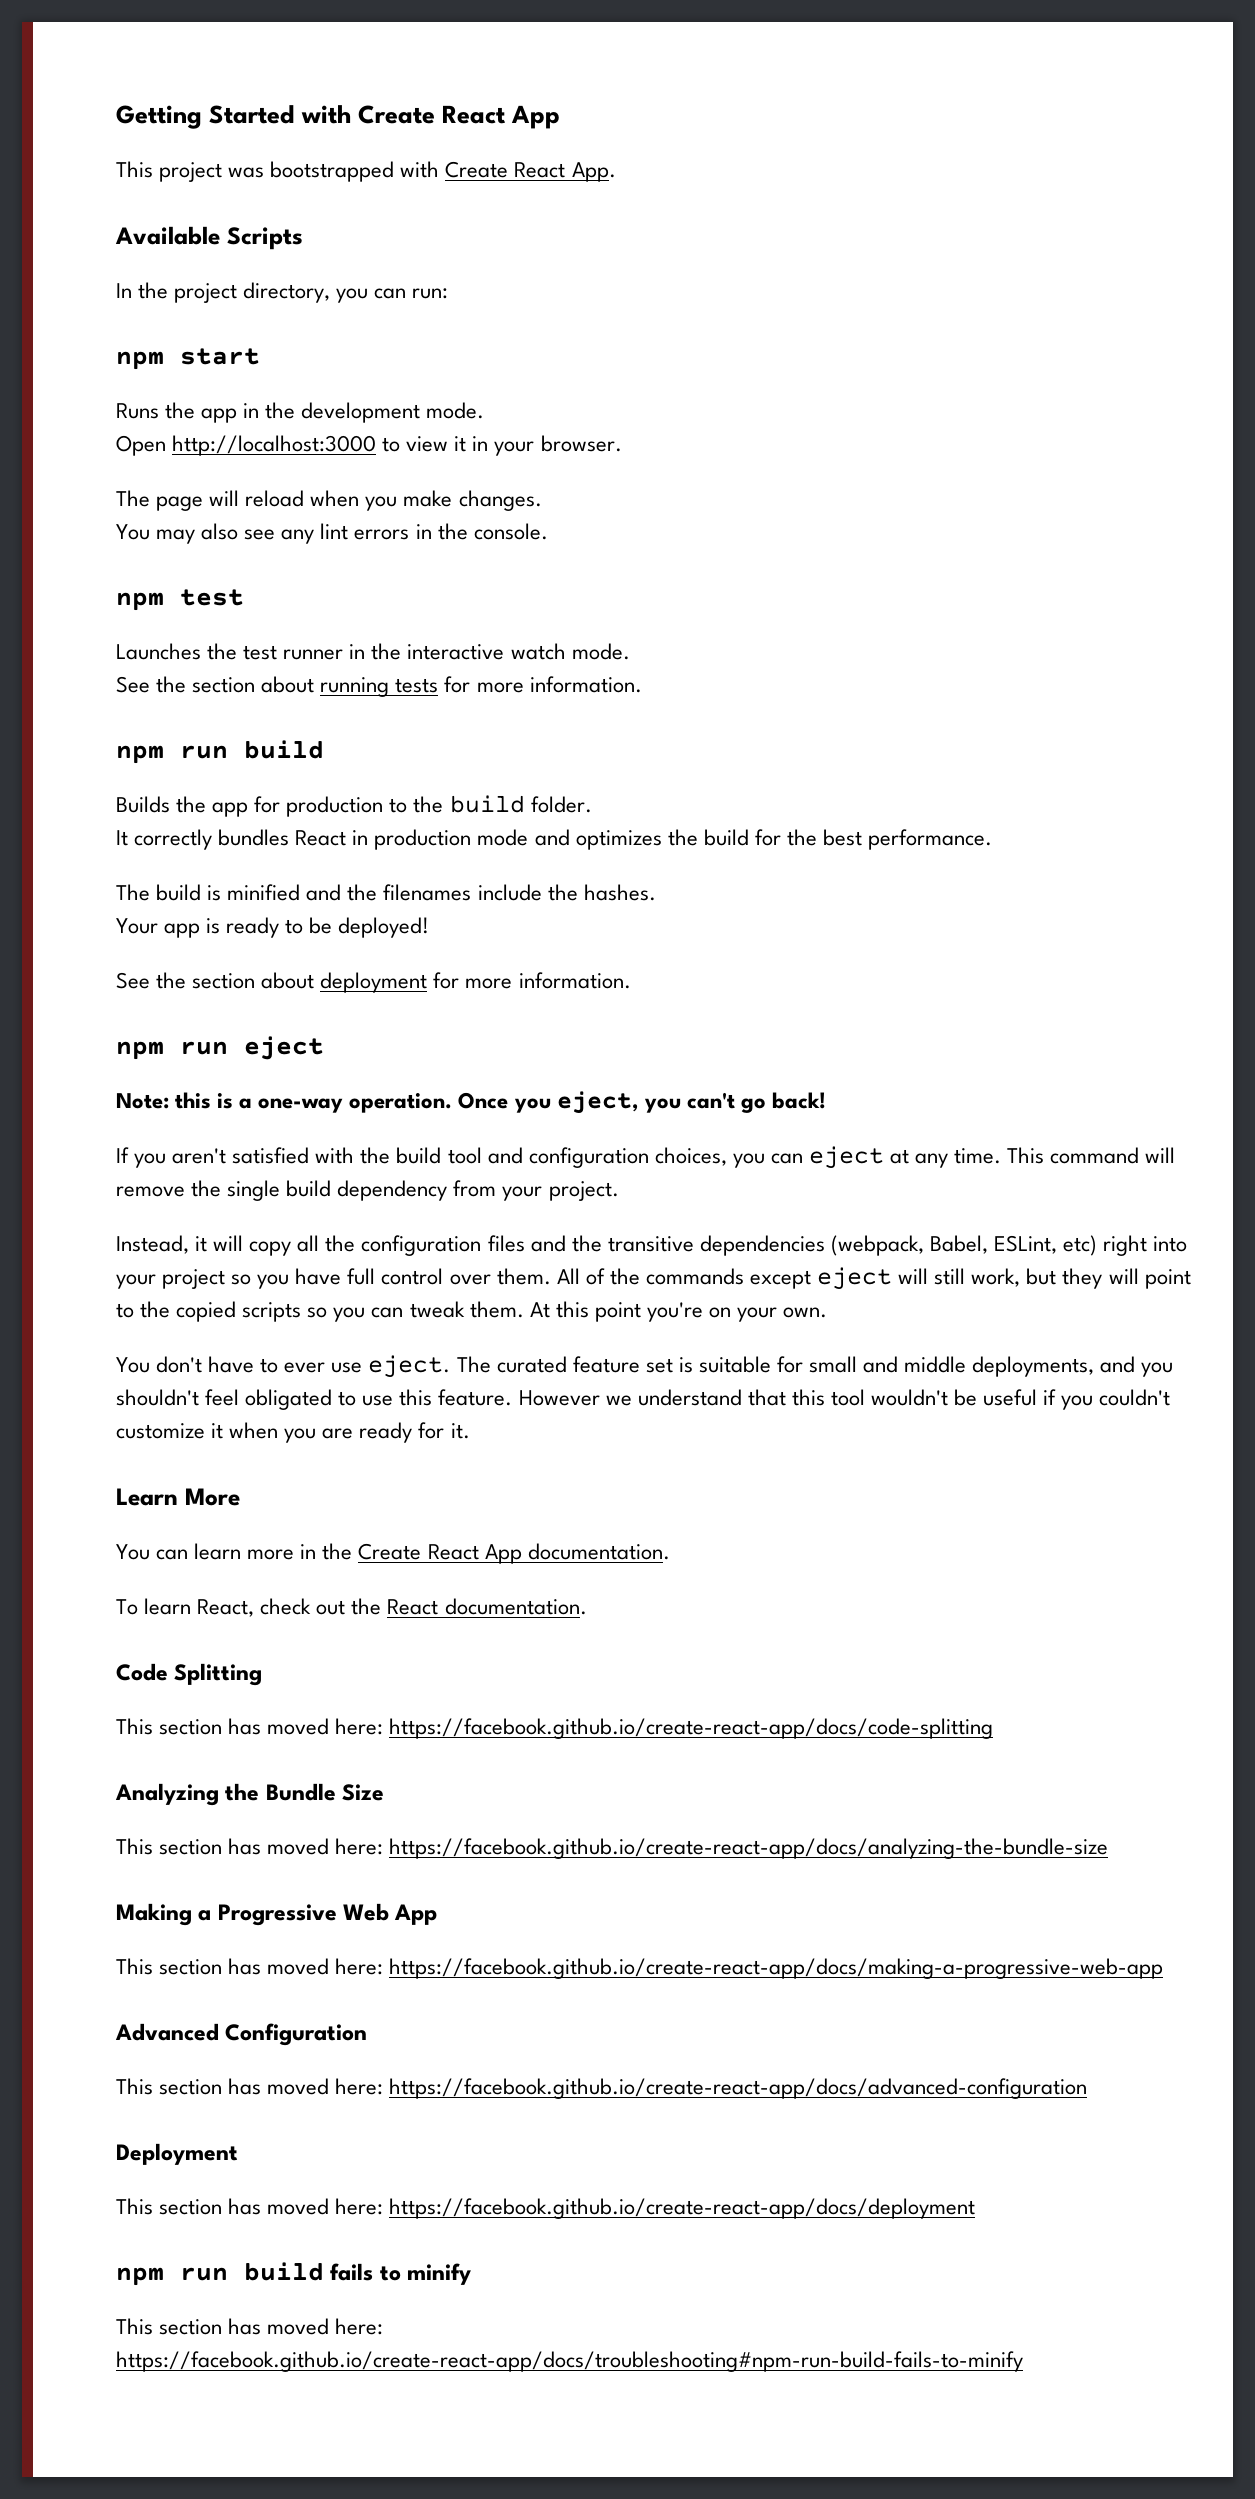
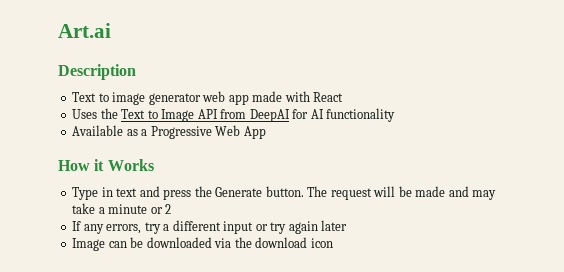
- Getting Started with Create React App
- This project was bootstrapped with Create React App.
- Available Scripts
- In the project directory, you can run:
- npm start
- Runs the app in the development mode.
- Open http://localhost:3000 to view it in your browser.
- The page will reload when you make changes.
- You may also see any lint errors in the console.
- npm test
- Launches the test runner in the interactive watch mode.
- See the section about running tests for more information.
- npm run build
- Builds the app for production to the build folder.
- It correctly bundles React in production mode and optimizes the build for the best performance.
- The build is minified and the filenames include the hashes.
- Your app is ready to be deployed!
- See the section about deployment for more information.
- npm run eject
- Note: this is a one-way operation. Once you eject, you can't go back!
- If you aren't satisfied with the build tool and configuration choices, you can eject at any time. This command will remove the single build dependency from your project.
- Instead, it will copy all the configuration files and the transitive dependencies (webpack, Babel, ESLint, etc) right into your project so you have full control over them. All of the commands except eject will still work, but they will point to the copied scripts so you can tweak them. At this point you're on your own.
- You don't have to ever use eject. The curated feature set is suitable for small and middle deployments, and you shouldn't feel obligated to use this feature. However we understand that this tool wouldn't be useful if you couldn't customize it when you are ready for it.
- Learn More
- You can learn more in the Create React App documentation.
- To learn React, check out the React documentation.
- Code Splitting
- This section has moved here: https://facebook.github.io/create-react-app/docs/code-splitting
- Analyzing the Bundle Size
- This section has moved here: https://facebook.github.io/create-react-app/docs/analyzing-the-bundle-size
- Making a Progressive Web App
- This section has moved here: https://facebook.github.io/create-react-app/docs/making-a-progressive-web-app
- Advanced Configuration
- This section has moved here: https://facebook.github.io/create-react-app/docs/advanced-configuration
- Deployment
- This section has moved here: https://facebook.github.io/create-react-app/docs/deployment
- npm run build fails to minify
- This section has moved here: https://facebook.github.io/create-react-app/docs/troubleshooting#npm-run-build-fails-to-minify
+ Art.ai
+ Description
+ Text to image generator web app made with React
+ Uses the Text to Image API from DeepAI for AI functionality
+ Available as a Progressive Web App
+ How it Works
+ Type in text and press the Generate button. The request will be made and may take a minute or 2
+ If any errors, try a different input or try again later
+ Image can be downloaded via the download icon

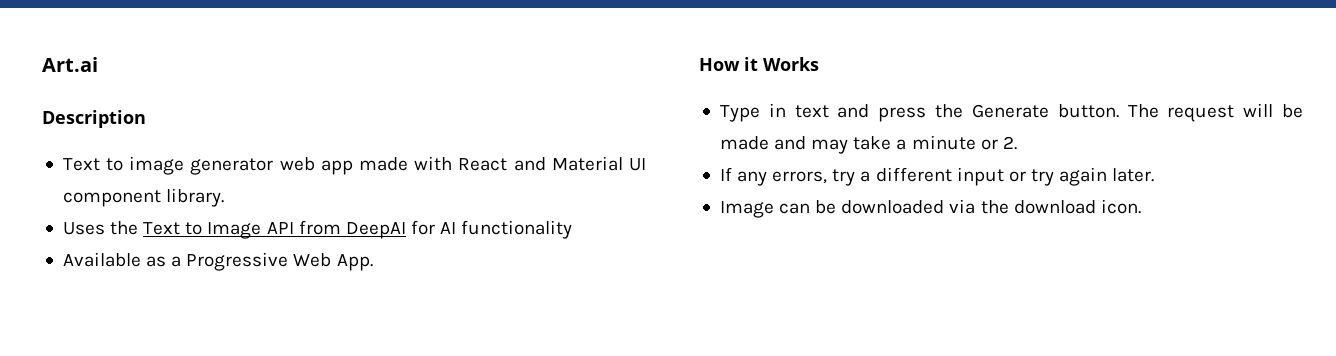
- Text to image generator web app made with React
+ Text to image generator web app made with React and Material UI component library.
- Available as a Progressive Web App
+ Available as a Progressive Web App.
- The request will be made and may take a minute or 2
+ The request will be made and may take a minute or 2.
- If any errors, try a different input or try again later
+ If any errors, try a different input or try again later.
- Image can be downloaded via the download icon
+ Image can be downloaded via the download icon.

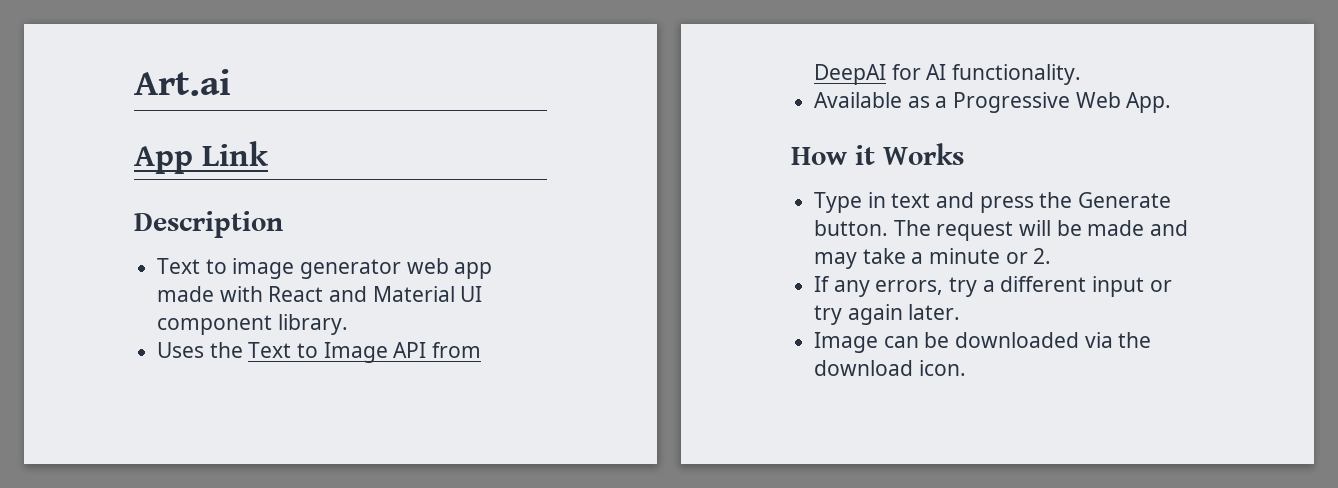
+ App Link
- Uses the Text to Image API from DeepAI for AI functionality
+ Uses the Text to Image API from DeepAI for AI functionality.

